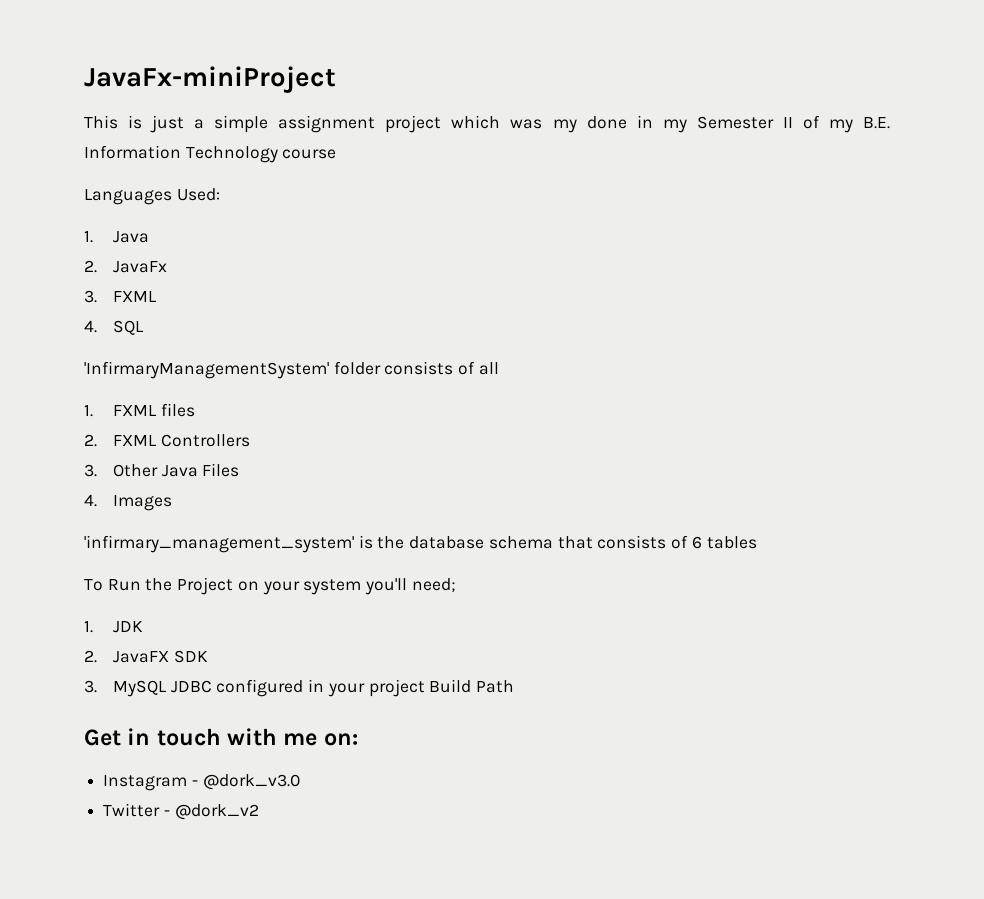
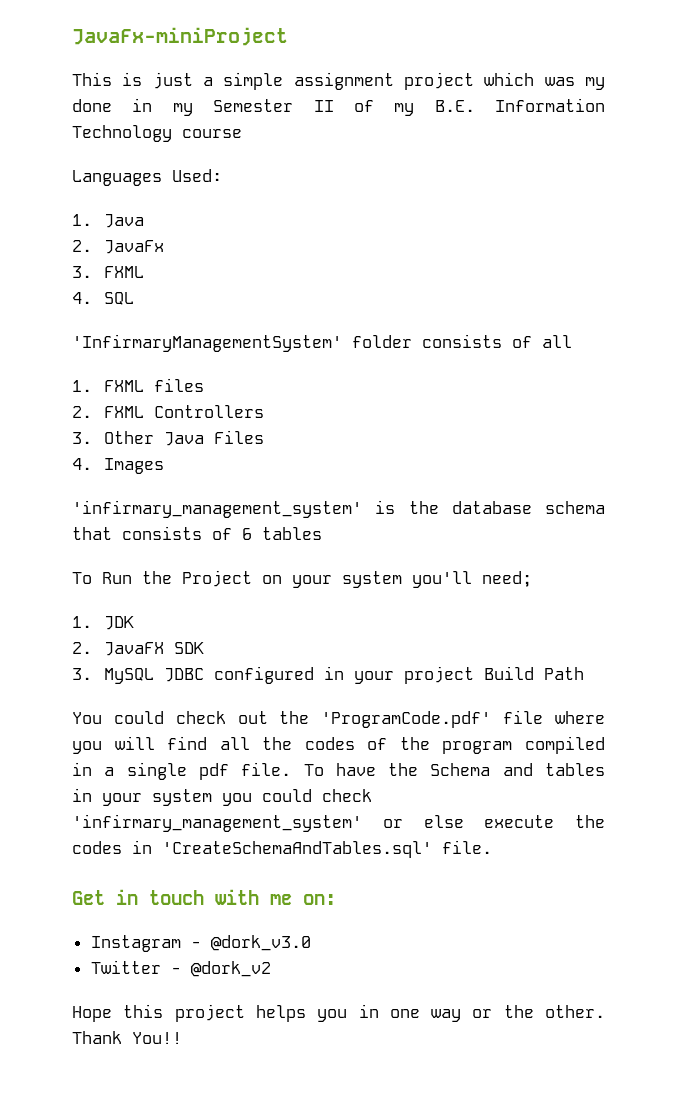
+ You could check out the 'ProgramCode.pdf' file where you will find all the codes of the program compiled in a single pdf file. To have the Schema and tables in your system you could check 'infirmary_management_system' or else execute the codes in 'CreateSchemaAndTables.sql' file.
+ Hope this project helps you in one way or the other. Thank You!!

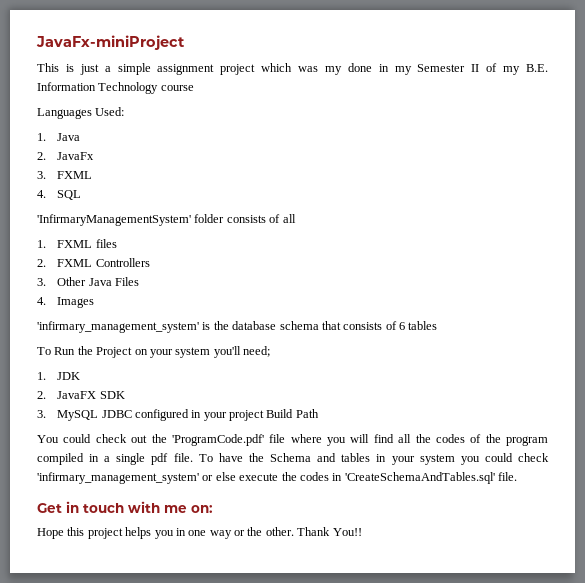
- Instagram - @dork_v3.0
- Twitter - @dork_v2

